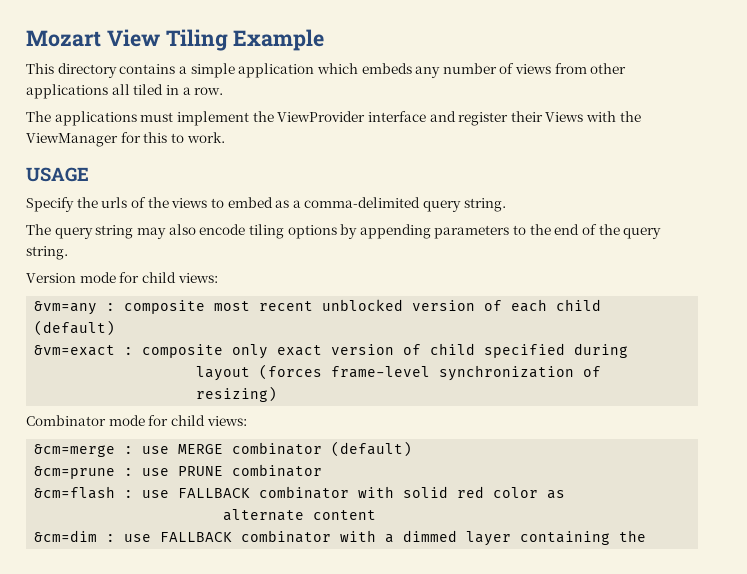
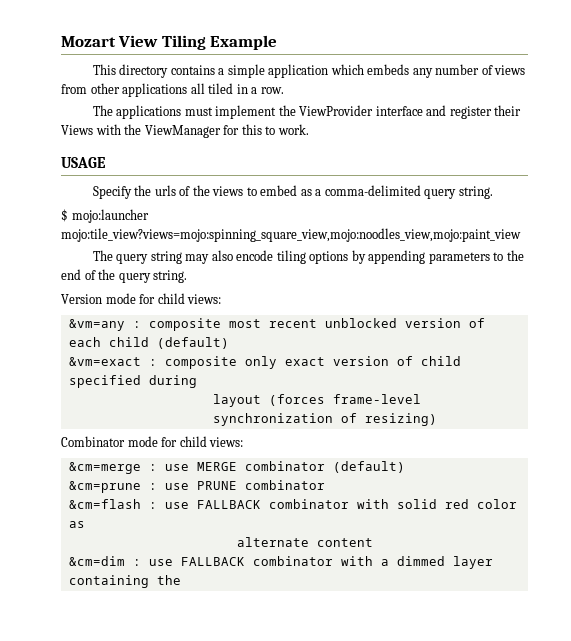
+ $ mojo:launcher mojo:tile_view?views=mojo:spinning_square_view,mojo:noodles_view,mojo:paint_view

